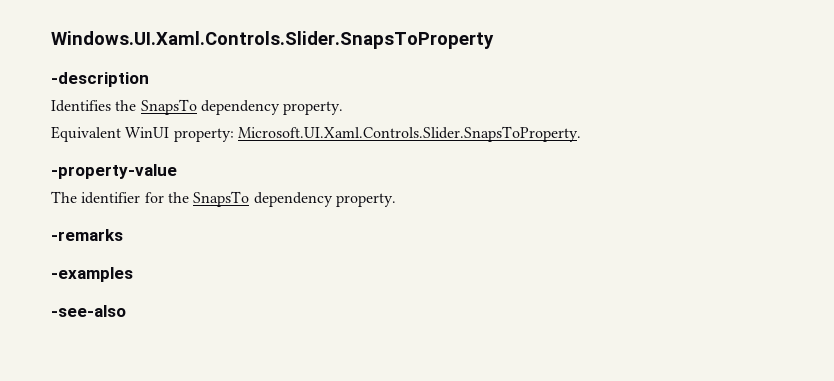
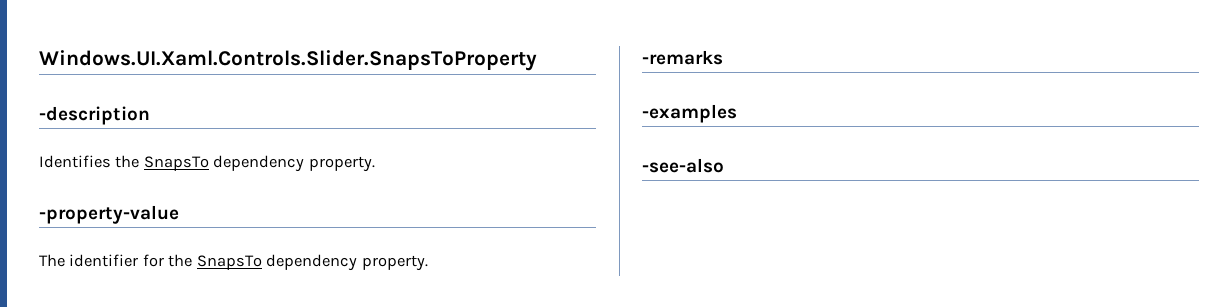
- Equivalent WinUI property: Microsoft.UI.Xaml.Controls.Slider.SnapsToProperty.

